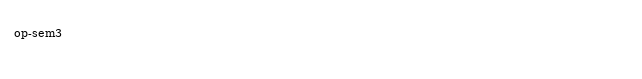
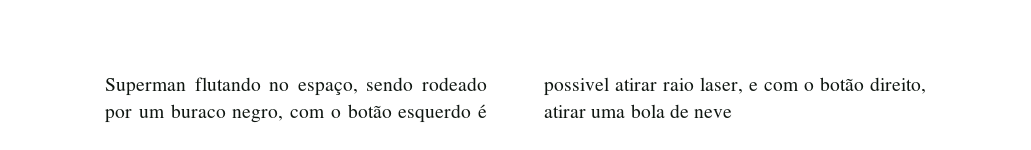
- op-sem3
+ Superman flutando no espaço, sendo rodeado por um buraco negro, com o botão esquerdo é possivel atirar raio laser, e com o botão direito, atirar uma bola de neve

